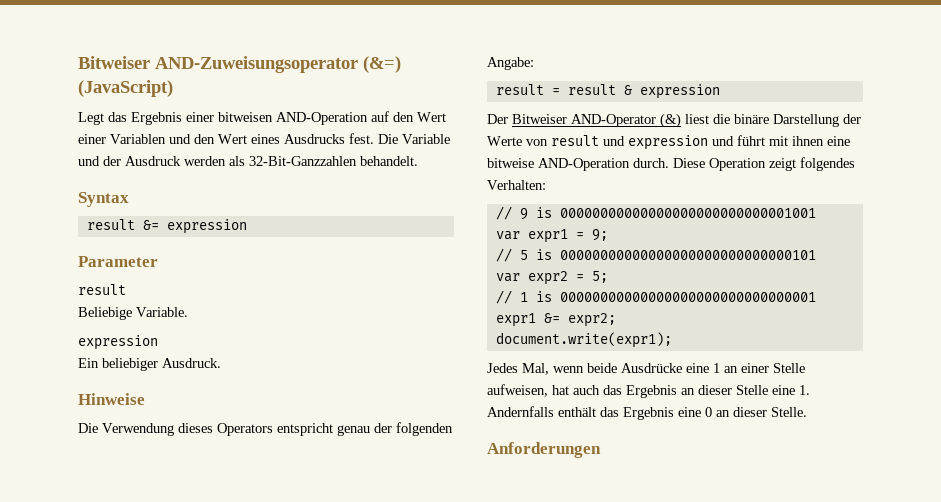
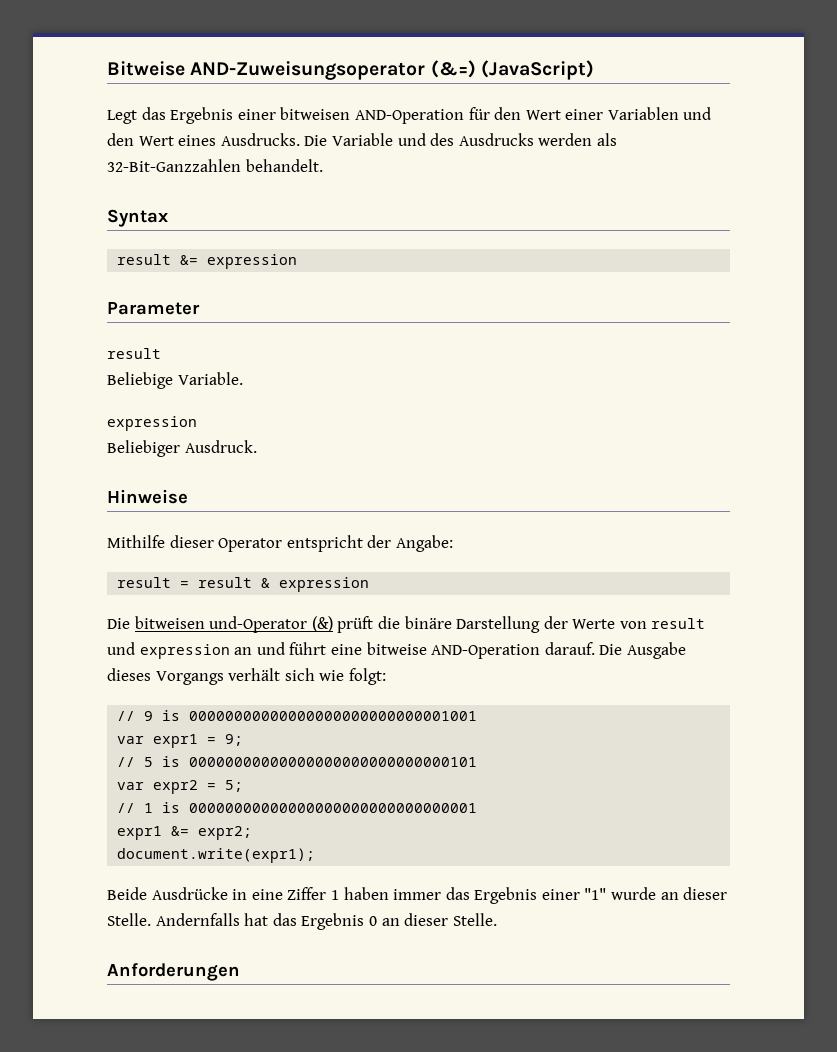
- Bitweiser AND-Zuweisungsoperator (&=) (JavaScript)
+ Bitweise AND-Zuweisungsoperator (&=) (JavaScript)
- Legt das Ergebnis einer bitweisen AND-Operation auf den Wert einer Variablen und den Wert eines Ausdrucks fest.
+ Legt das Ergebnis einer bitweisen AND-Operation für den Wert einer Variablen und den Wert eines Ausdrucks.
- Die Variable und der Ausdruck werden als 32-Bit-Ganzzahlen behandelt.
+ Die Variable und des Ausdrucks werden als 32-Bit-Ganzzahlen behandelt.
- Ein beliebiger Ausdruck.
+ Beliebiger Ausdruck.
- Die Verwendung dieses Operators entspricht genau der folgenden Angabe:
+ Mithilfe dieser Operator entspricht der Angabe:
- Der Bitweiser AND-Operator (&) liest die binäre Darstellung der Werte von result und expression und führt mit ihnen eine bitweise AND-Operation durch. Diese Operation zeigt folgendes Verhalten:
+ Die bitweisen und-Operator (&) prüft die binäre Darstellung der Werte von result und expression an und führt eine bitweise AND-Operation darauf. Die Ausgabe dieses Vorgangs verhält sich wie folgt:
- Jedes Mal, wenn beide Ausdrücke eine 1 an einer Stelle aufweisen, hat auch das Ergebnis an dieser Stelle eine 1. Andernfalls enthält das Ergebnis eine 0 an dieser Stelle.
+ Beide Ausdrücke in eine Ziffer 1 haben immer das Ergebnis einer "1" wurde an dieser Stelle. Andernfalls hat das Ergebnis 0 an dieser Stelle.

